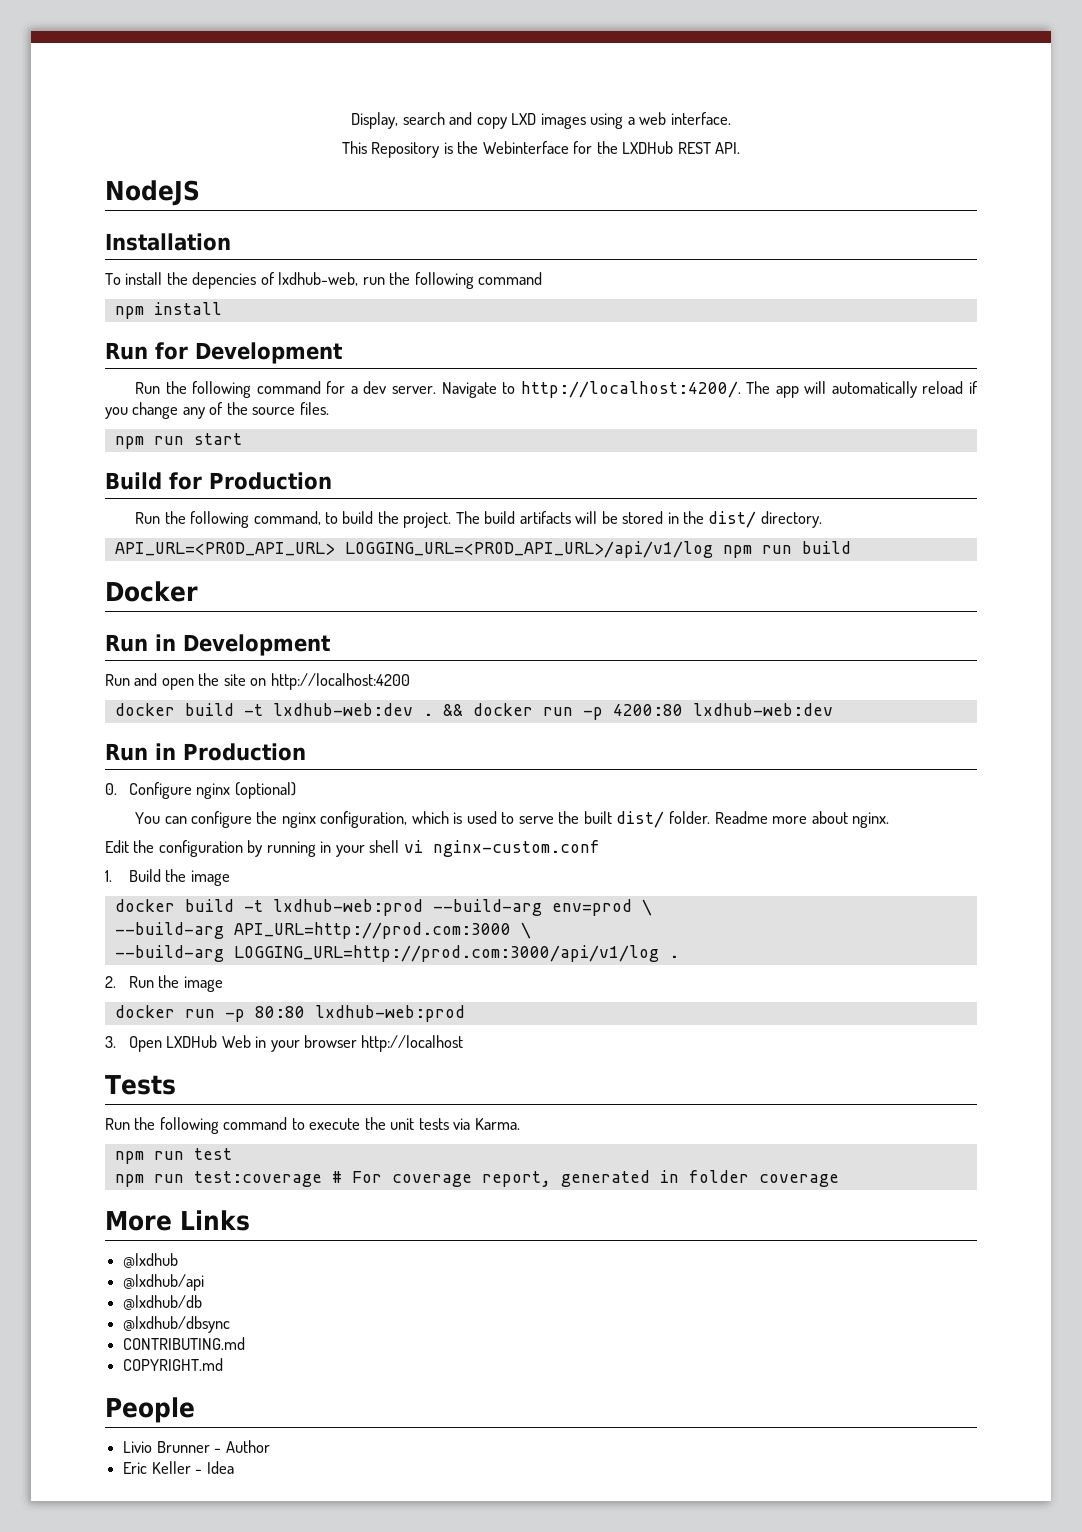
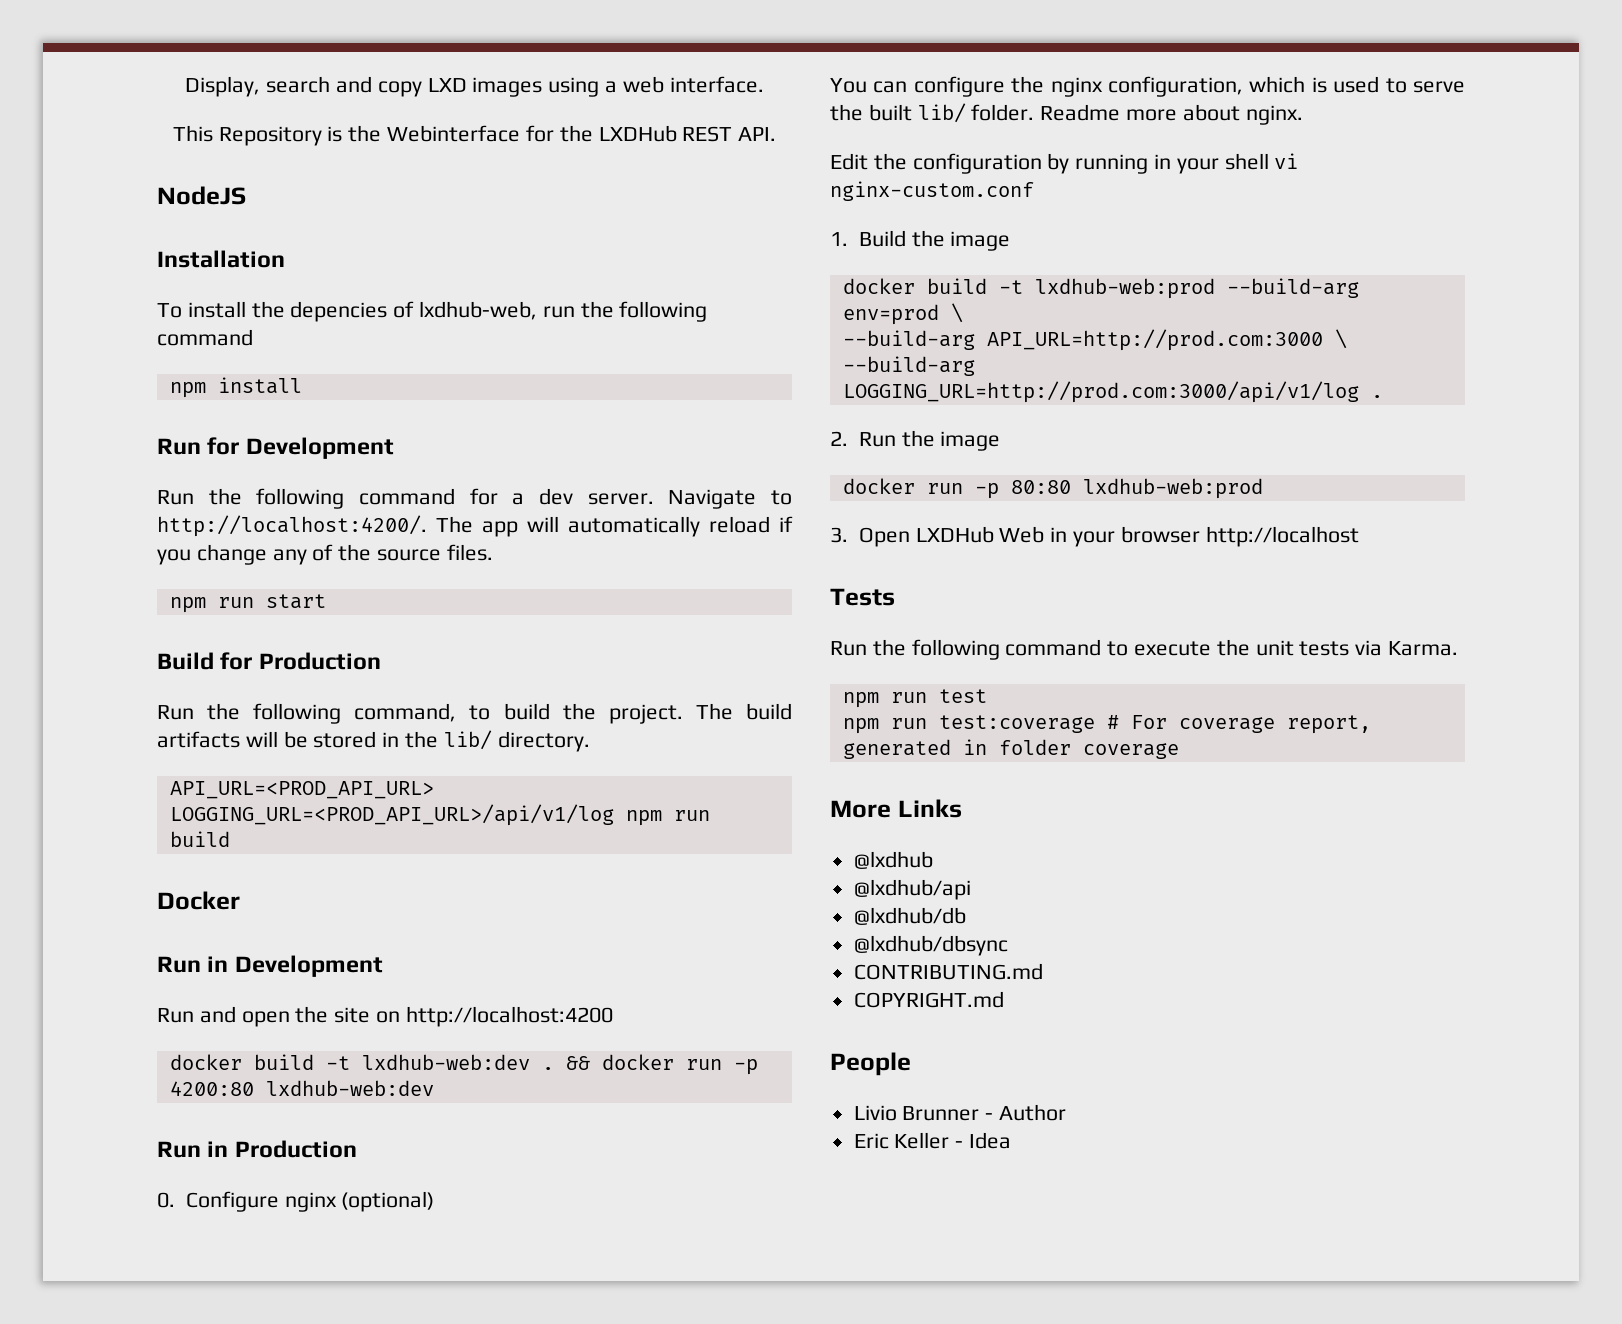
- The build artifacts will be stored in the dist/ directory.
+ The build artifacts will be stored in the lib/ directory.
- You can configure the nginx configuration, which is used to serve the built dist/ folder.
+ You can configure the nginx configuration, which is used to serve the built lib/ folder.

